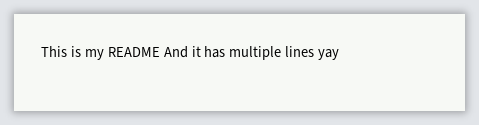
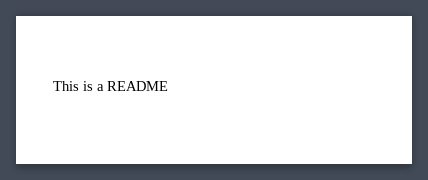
- This is my README And it has multiple lines yay
+ This is a README

